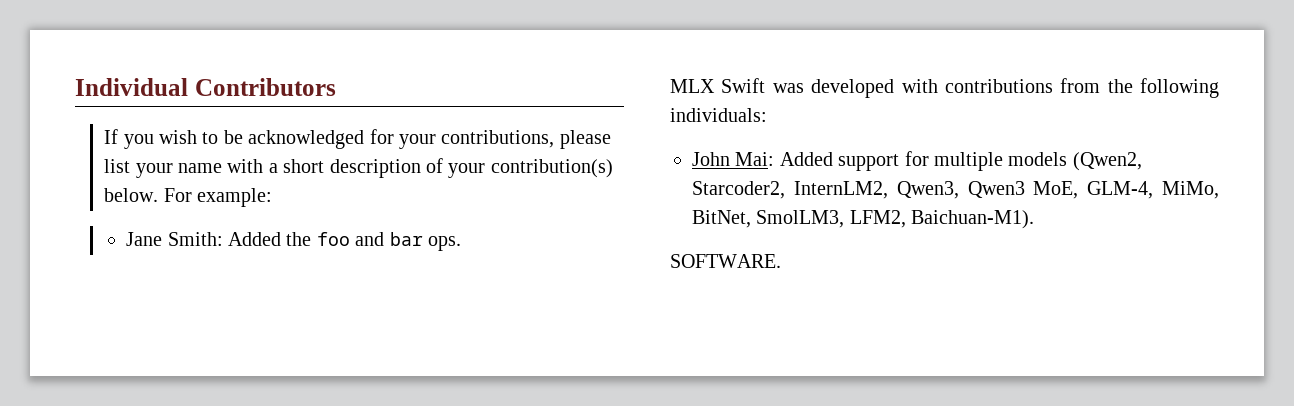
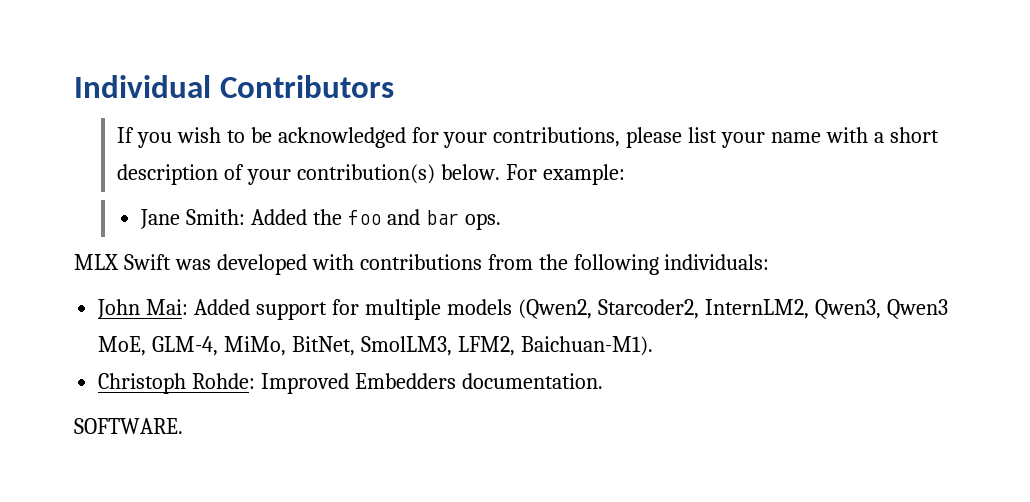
+ Christoph Rohde: Improved Embedders documentation.

